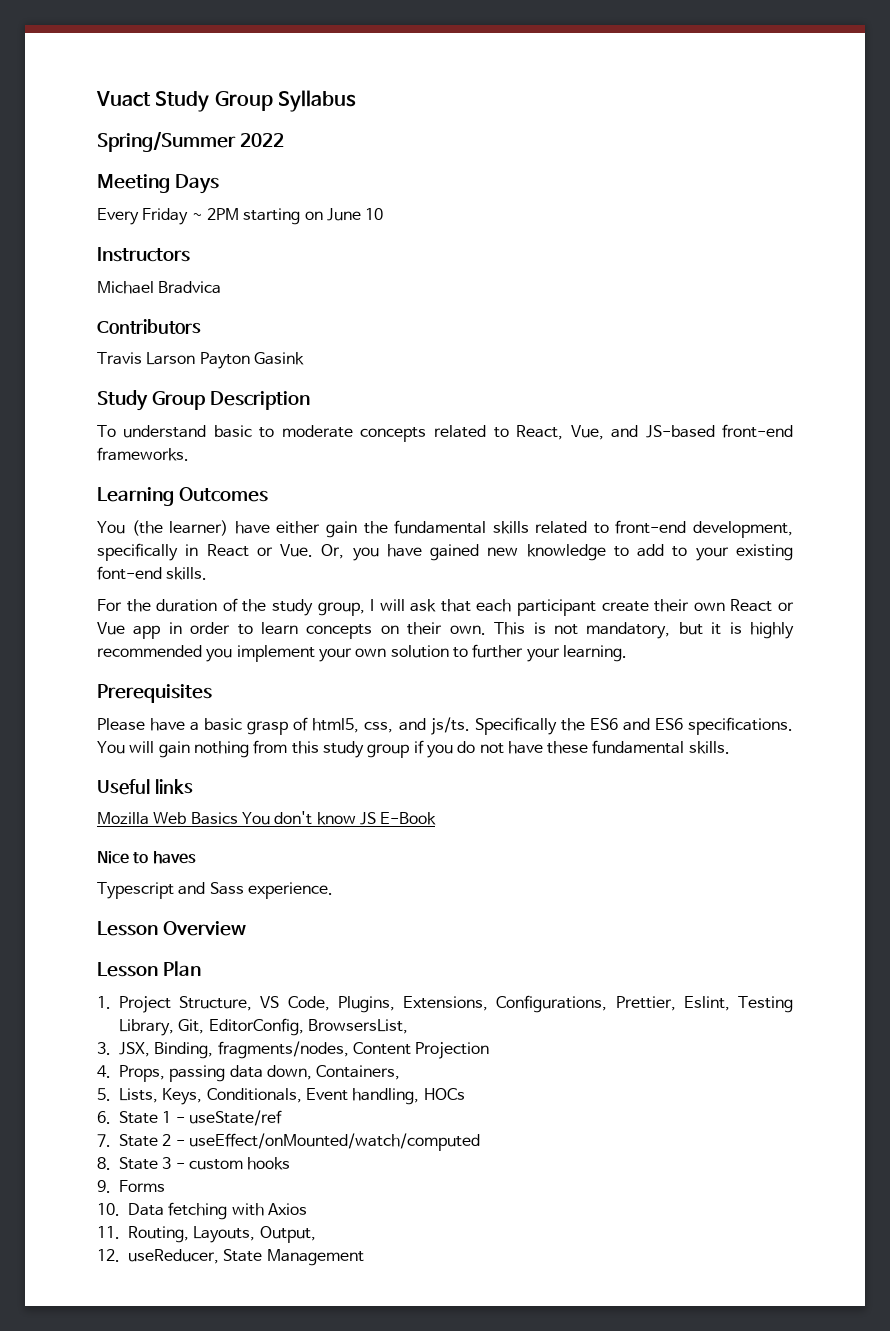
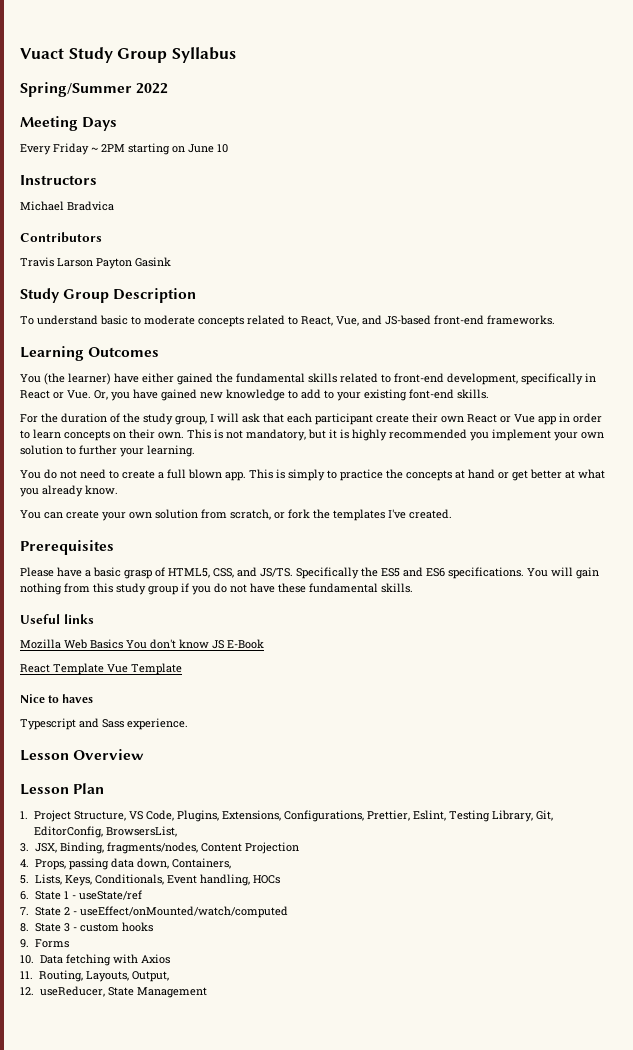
- You (the learner) have either gain the fundamental skills related to front-end development, specifically in React or Vue. Or, you have gained new knowledge to add to your existing font-end skills.
+ You (the learner) have either gained the fundamental skills related to front-end development, specifically in React or Vue. Or, you have gained new knowledge to add to your existing font-end skills.
+ You do not need to create a full blown app. This is simply to practice the concepts at hand or get better at what you already know.
+ You can create your own solution from scratch, or fork the templates I've created.
- Please have a basic grasp of html5, css, and js/ts.
+ Please have a basic grasp of HTML5, CSS, and JS/TS.
- Specifically the ES6 and ES6 specifications.
+ Specifically the ES5 and ES6 specifications.
+ React Template Vue Template

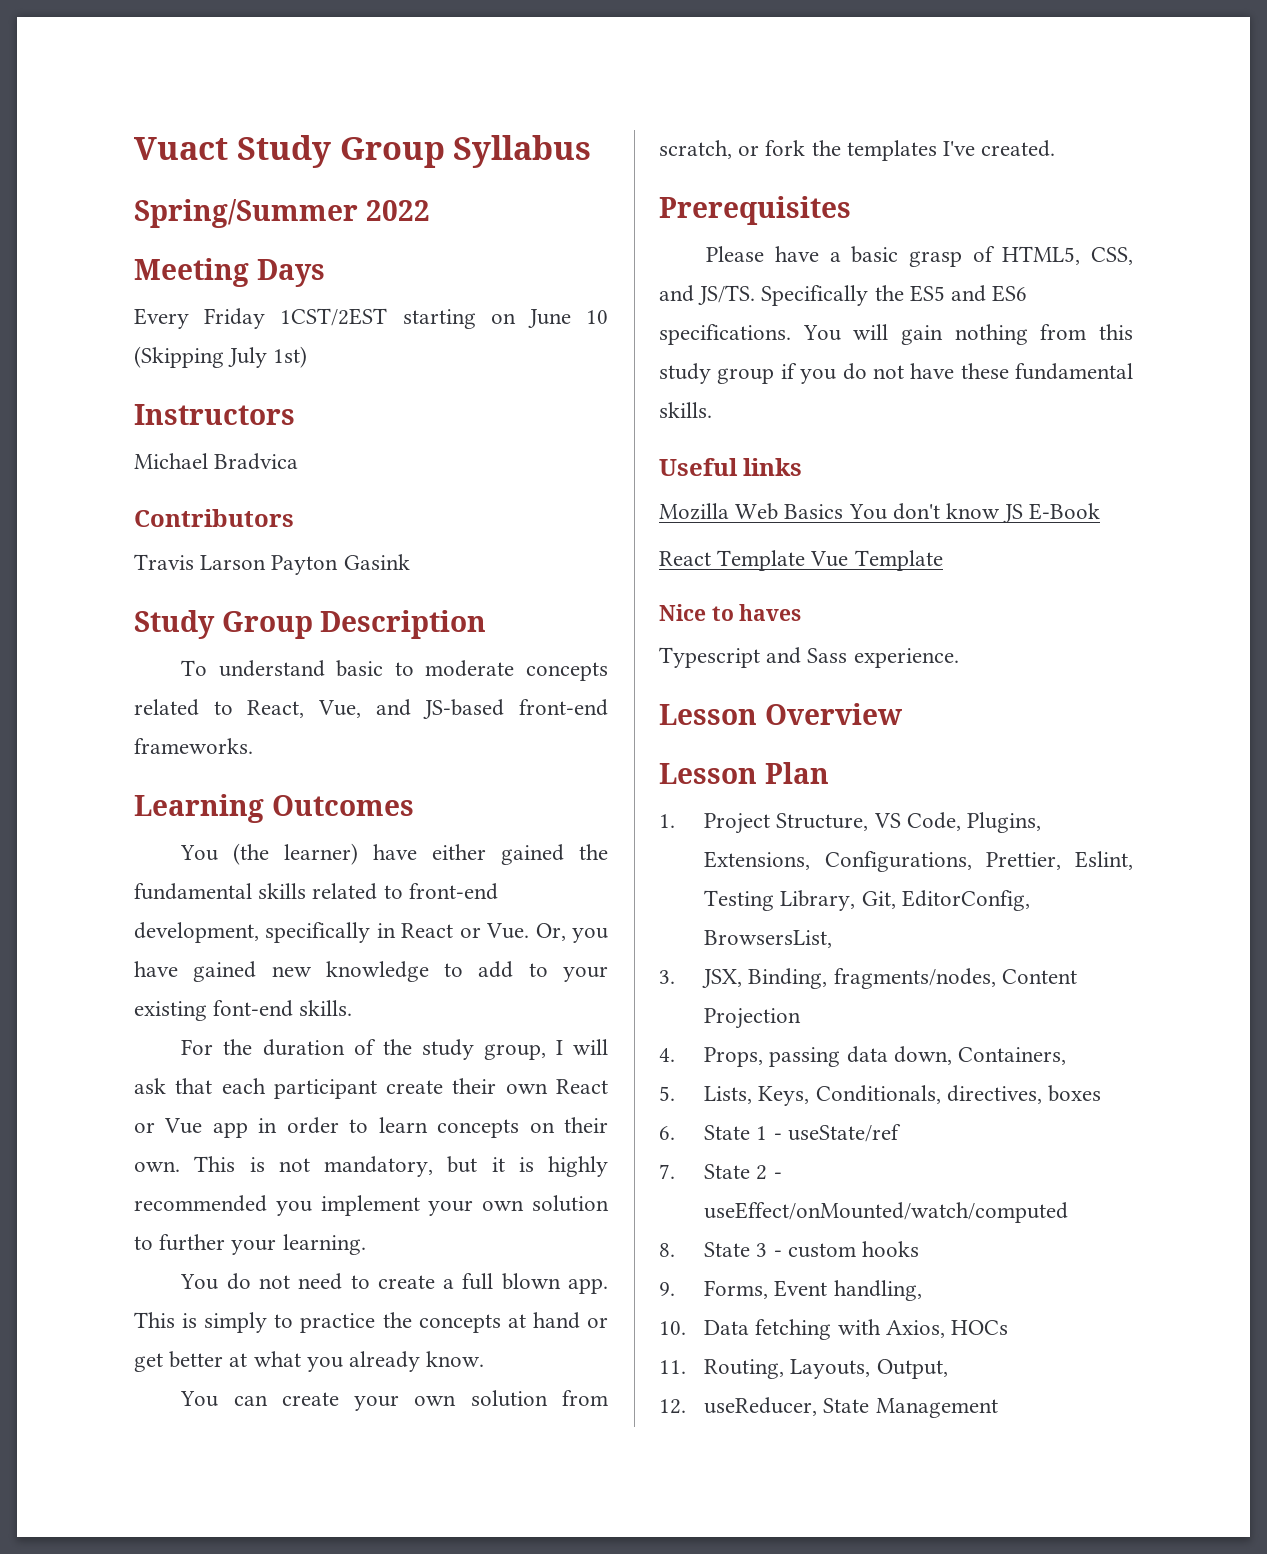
- Every Friday ~ 2PM starting on June 10
+ Every Friday 1CST/2EST starting on June 10 (Skipping July 1st)
- 5. Lists, Keys, Conditionals, Event handling, HOCs
+ 5. Lists, Keys, Conditionals, directives, boxes
- 9. Forms
+ 9. Forms, Event handling,
- 10. Data fetching with Axios
+ 10. Data fetching with Axios, HOCs

